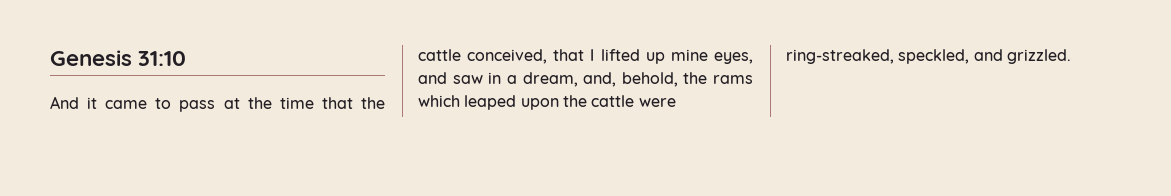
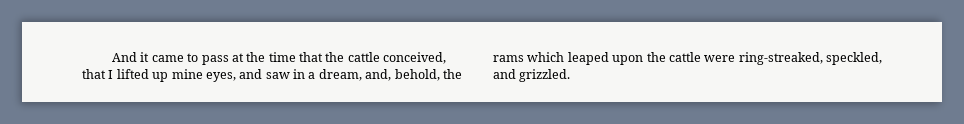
- Genesis 31:10

